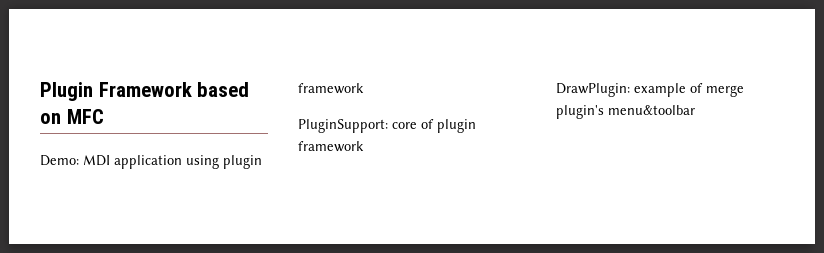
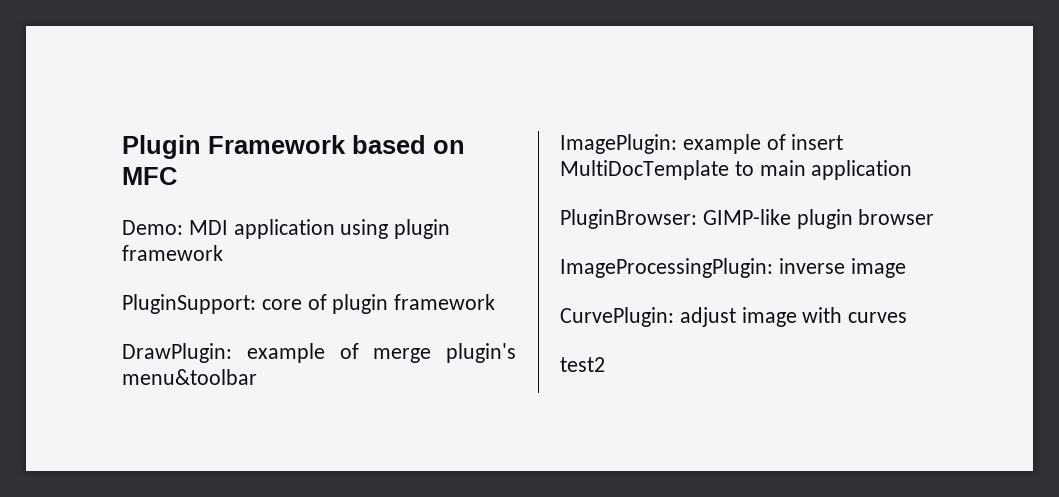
+ ImagePlugin: example of insert MultiDocTemplate to main application
+ PluginBrowser: GIMP-like plugin browser
+ ImageProcessingPlugin: inverse image
+ CurvePlugin: adjust image with curves
+ test2

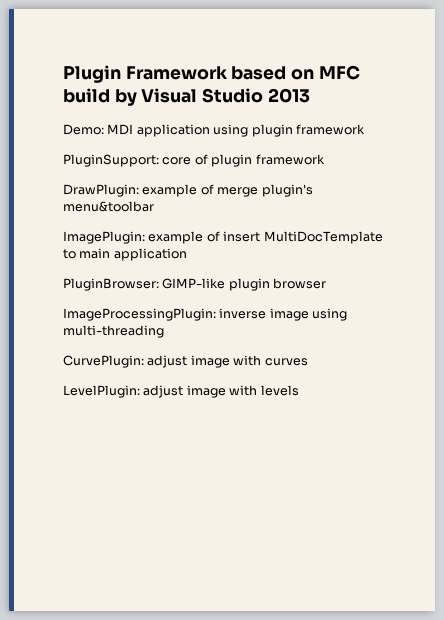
- Plugin Framework based on MFC
+ Plugin Framework based on MFC build by Visual Studio 2013
- ImageProcessingPlugin: inverse image
+ ImageProcessingPlugin: inverse image using multi-threading
- test2
+ LevelPlugin: adjust image with levels

